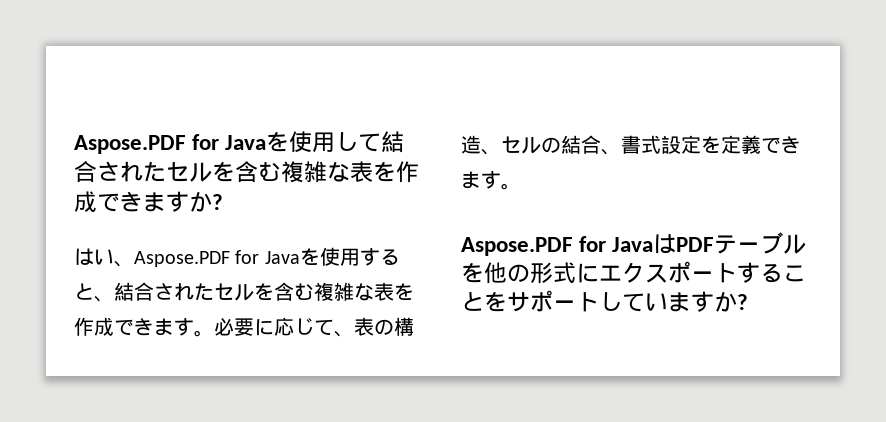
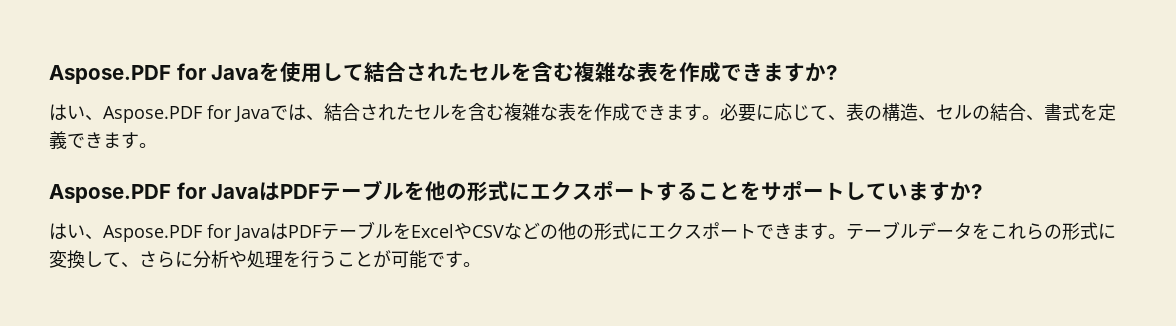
- はい、Aspose.PDF for Javaを使用すると、結合されたセルを含む複雑な表を作成できます。
+ はい、Aspose.PDF for Javaでは、結合されたセルを含む複雑な表を作成できます。
- 必要に応じて、表の構造、セルの結合、書式設定を定義できます。
+ 必要に応じて、表の構造、セルの結合、書式を定義できます。
+ はい、Aspose.PDF for JavaはPDFテーブルをExcelやCSVなどの他の形式にエクスポートできます。テーブルデータをこれらの形式に変換して、さらに分析や処理を行うことが可能です。

